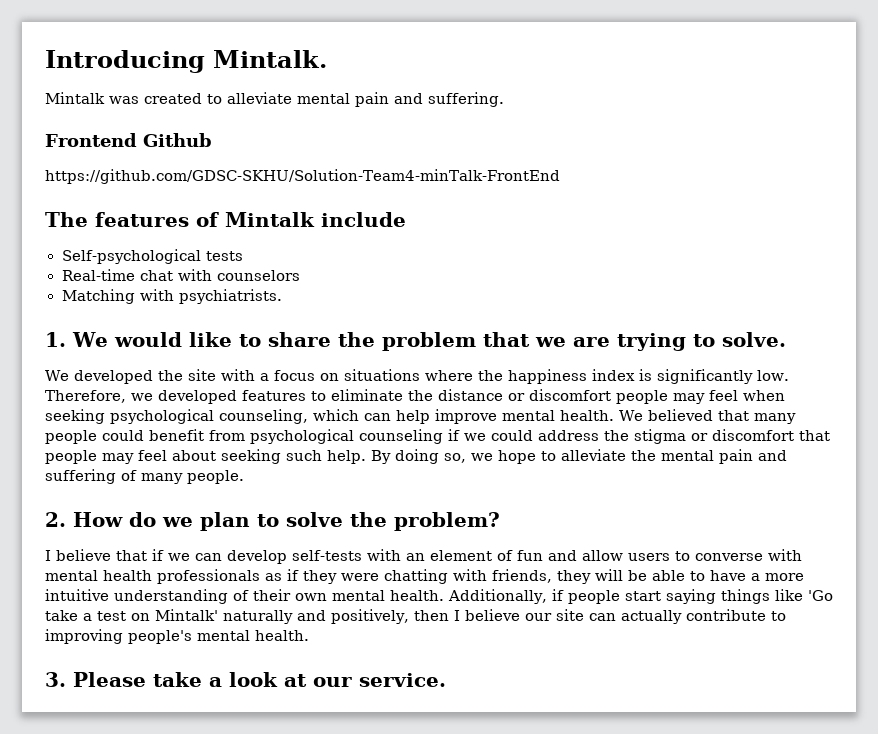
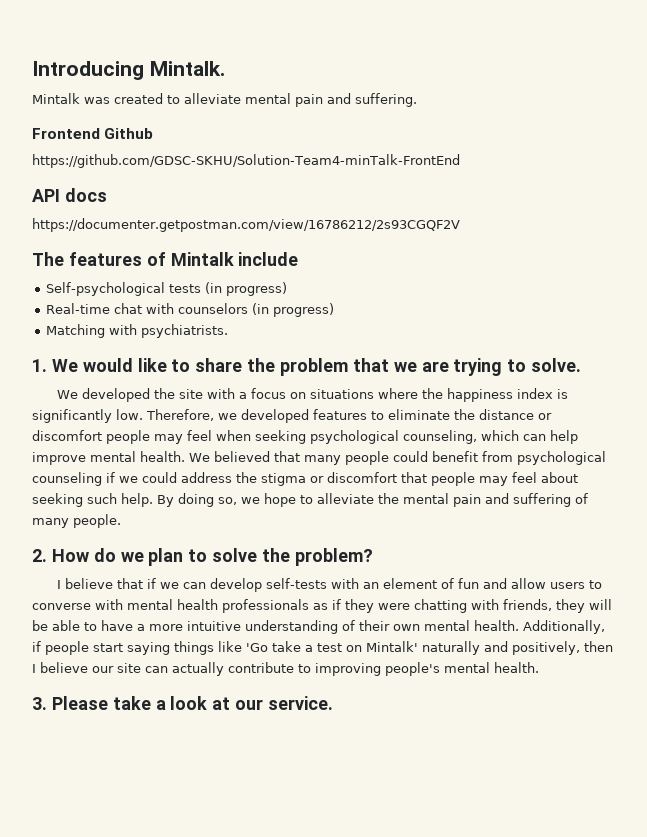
+ API docs
+ https://documenter.getpostman.com/view/16786212/2s93CGQF2V
- Self-psychological tests
+ Self-psychological tests (in progress)
- Real-time chat with counselors
+ Real-time chat with counselors (in progress)

